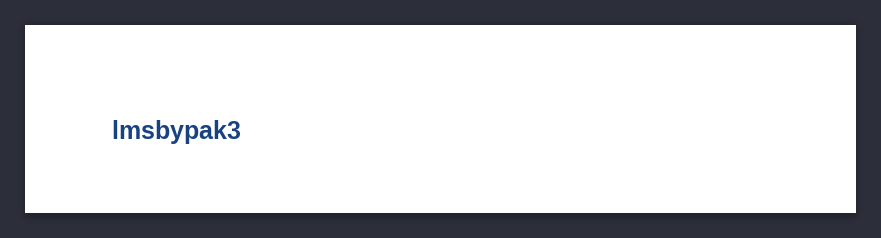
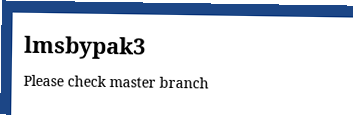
+ Please check master branch

